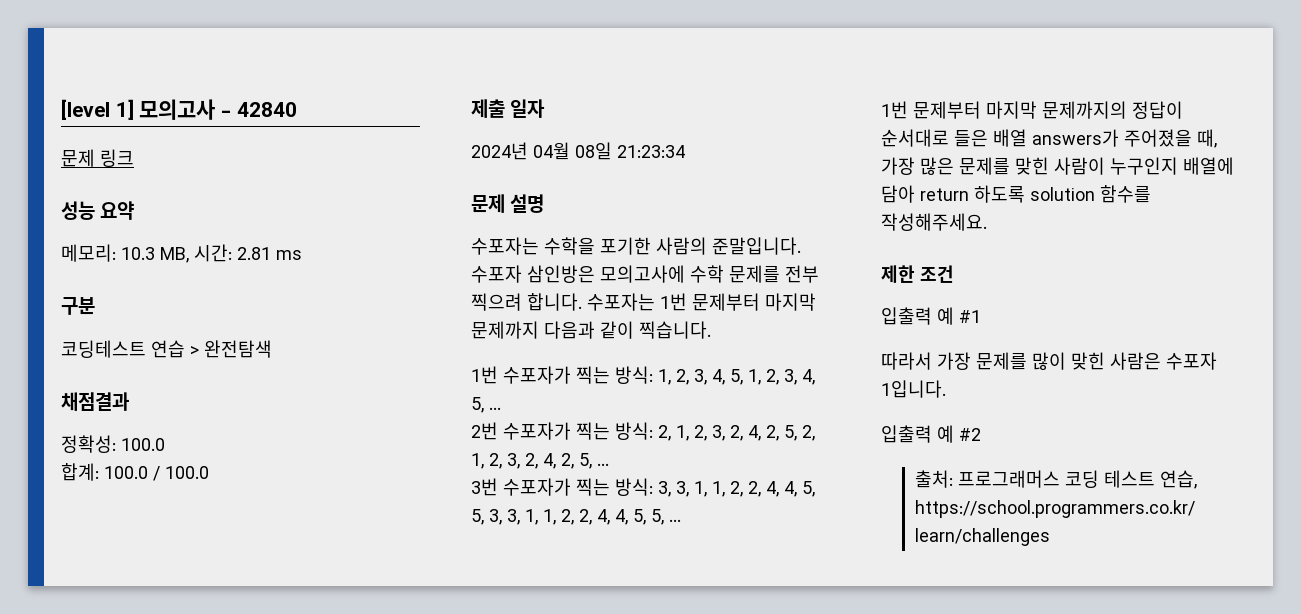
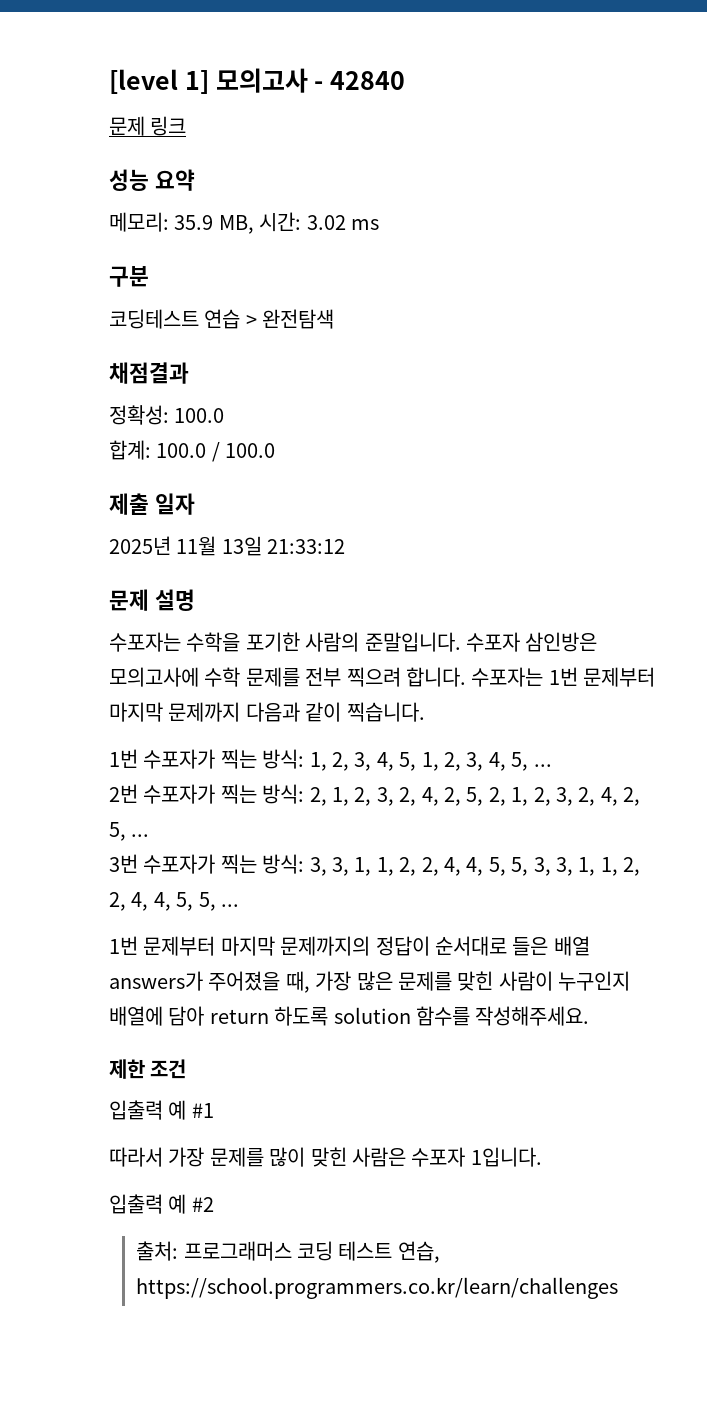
- 메모리: 10.3 MB, 시간: 2.81 ms
+ 메모리: 35.9 MB, 시간: 3.02 ms
- 2024년 04월 08일 21:23:34
+ 2025년 11월 13일 21:33:12

